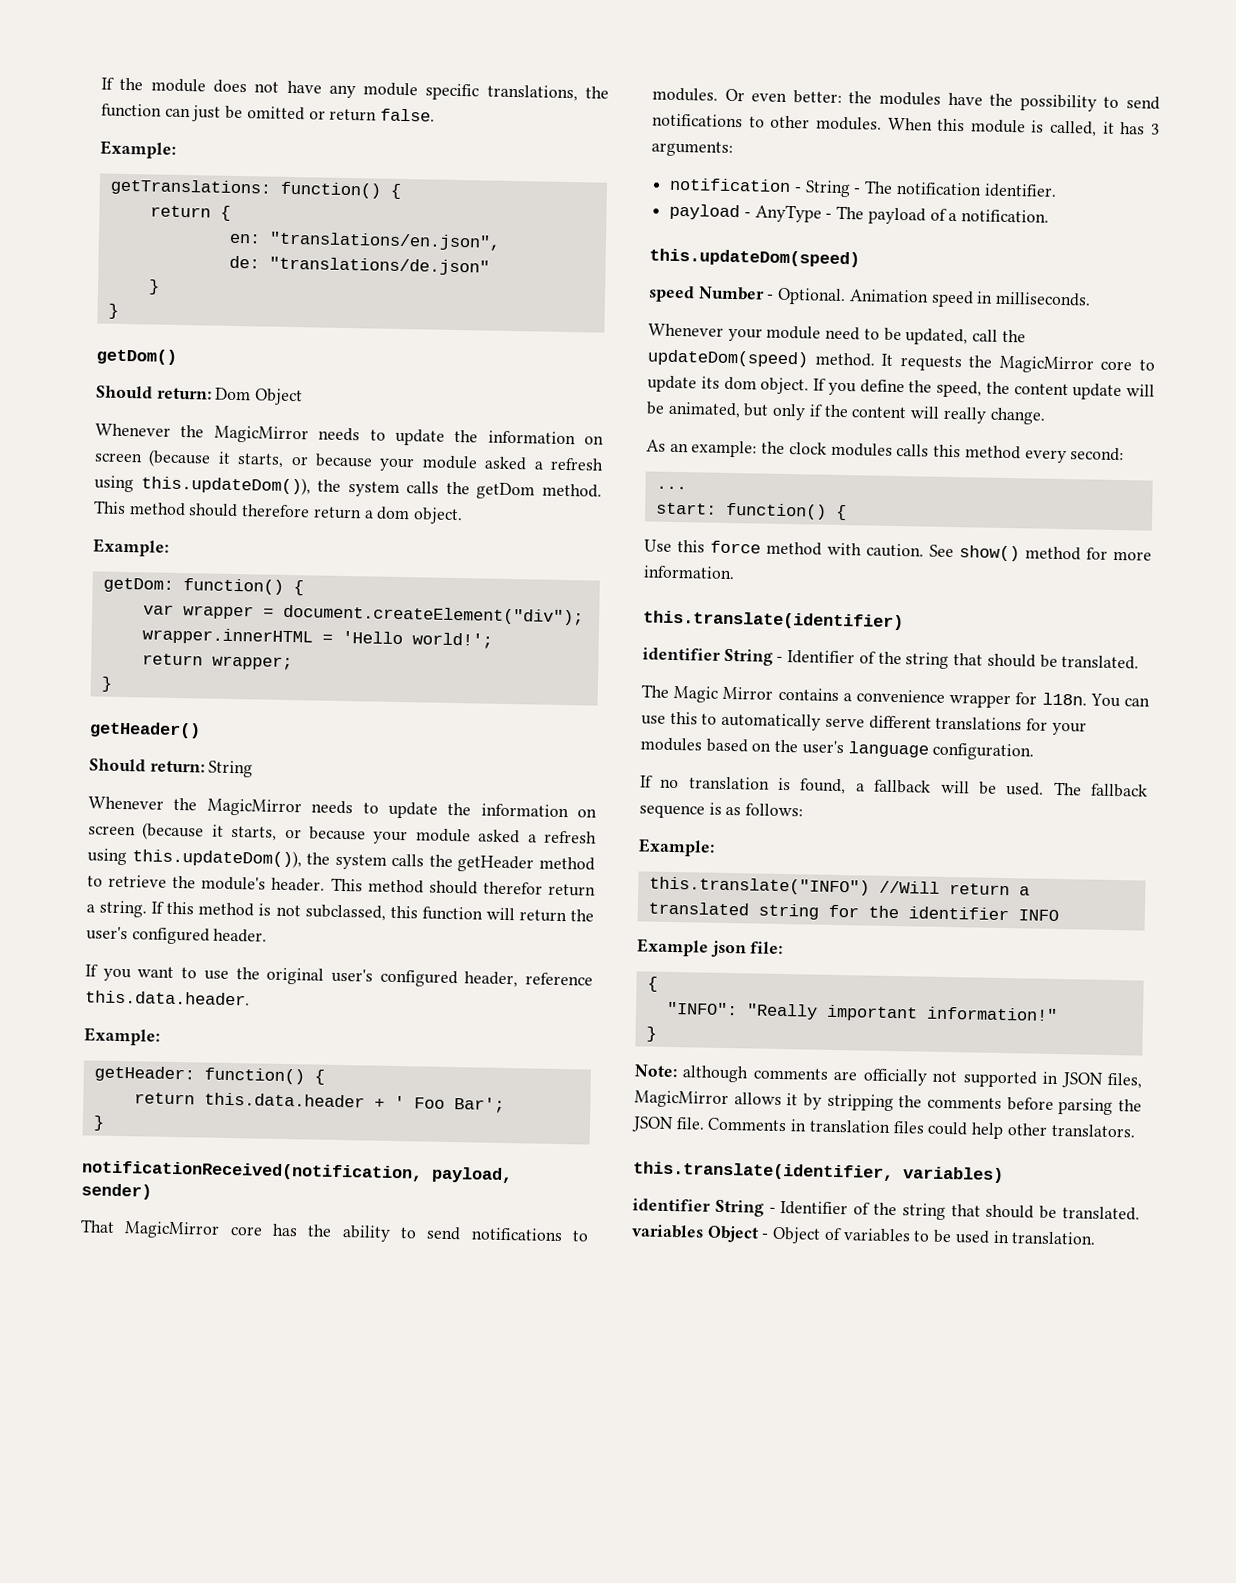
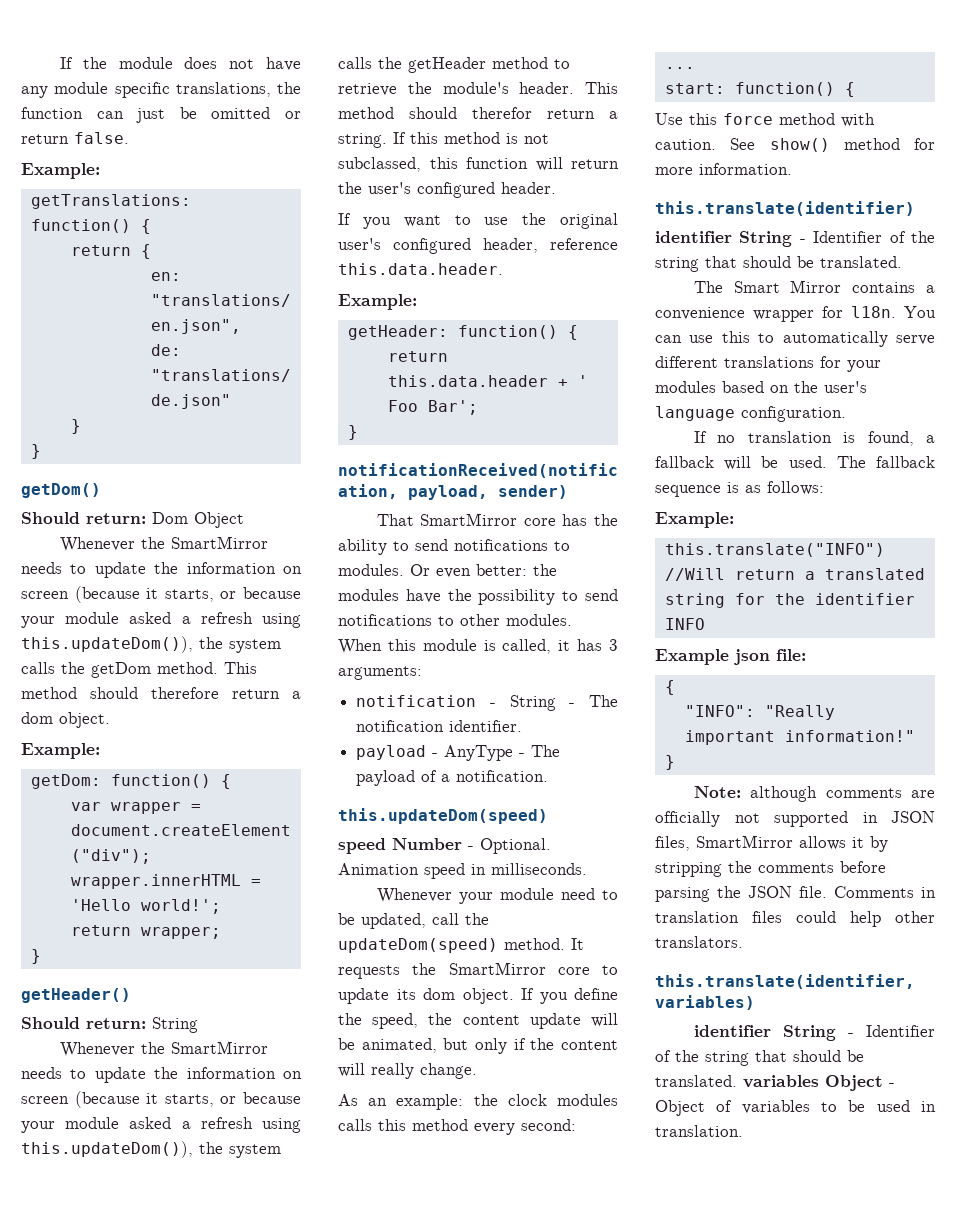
- Whenever the MagicMirror needs to update the information on screen (because it starts, or because your module asked a refresh using this.updateDom()), the system calls the getDom method.
+ Whenever the SmartMirror needs to update the information on screen (because it starts, or because your module asked a refresh using this.updateDom()), the system calls the getDom method.
- Whenever the MagicMirror needs to update the information on screen (because it starts, or because your module asked a refresh using this.updateDom()), the system calls the getHeader method to retrieve the module's header.
+ Whenever the SmartMirror needs to update the information on screen (because it starts, or because your module asked a refresh using this.updateDom()), the system calls the getHeader method to retrieve the module's header.
- That MagicMirror core has the ability to send notifications to modules.
+ That SmartMirror core has the ability to send notifications to modules.
- It requests the MagicMirror core to update its dom object.
+ It requests the SmartMirror core to update its dom object.
- The Magic Mirror contains a convenience wrapper for l18n.
+ The Smart Mirror contains a convenience wrapper for l18n.
- Note: although comments are officially not supported in JSON files, MagicMirror allows it by stripping the comments before parsing the JSON file.
+ Note: although comments are officially not supported in JSON files, SmartMirror allows it by stripping the comments before parsing the JSON file.

